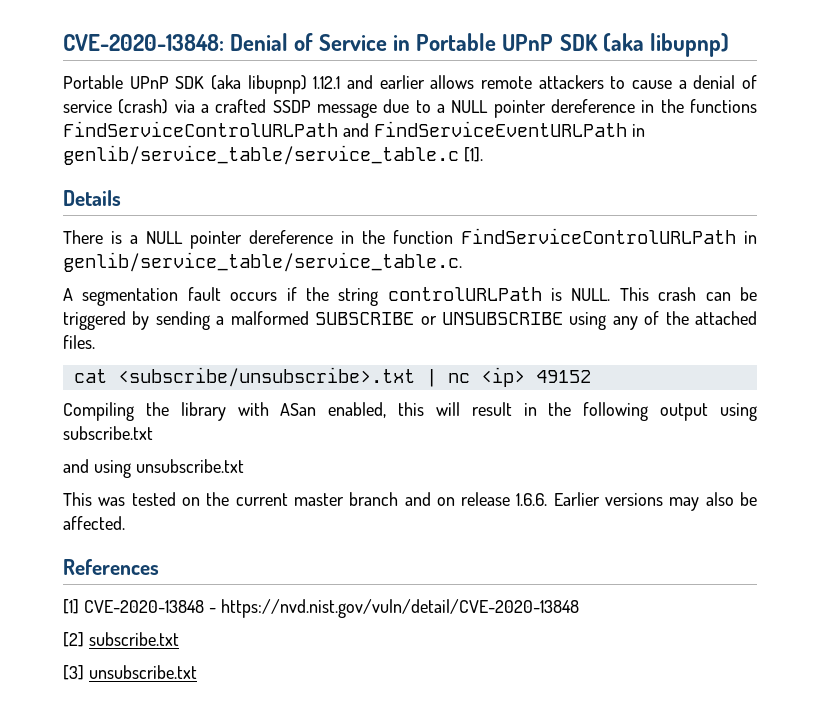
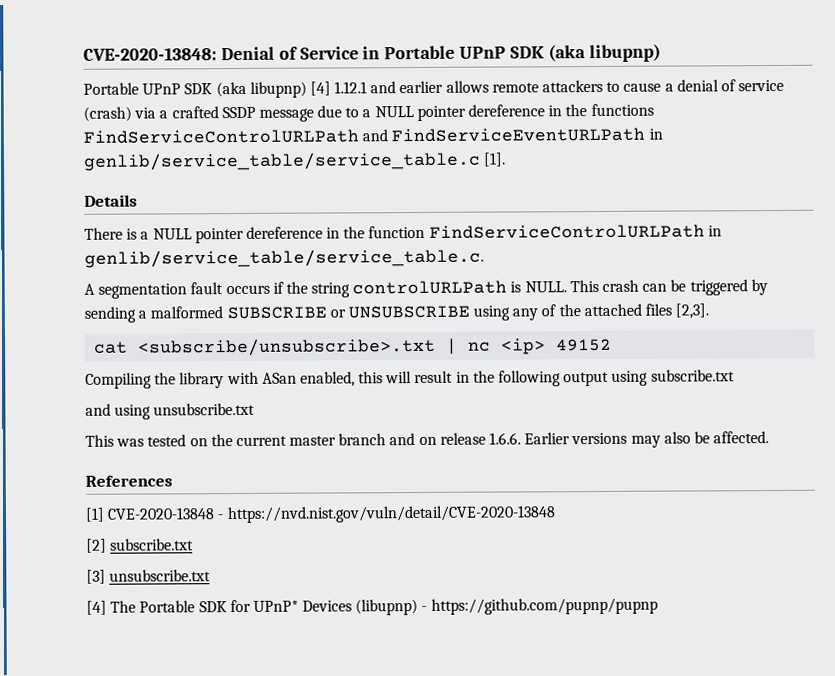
- Portable UPnP SDK (aka libupnp) 1.12.1 and earlier allows remote attackers to cause a denial of service (crash) via a crafted SSDP message due to a NULL pointer dereference in the functions FindServiceControlURLPath and FindServiceEventURLPath in genlib/service_table/service_table.c [1].
+ Portable UPnP SDK (aka libupnp) [4] 1.12.1 and earlier allows remote attackers to cause a denial of service (crash) via a crafted SSDP message due to a NULL pointer dereference in the functions FindServiceControlURLPath and FindServiceEventURLPath in genlib/service_table/service_table.c [1].
- This crash can be triggered by sending a malformed SUBSCRIBE or UNSUBSCRIBE using any of the attached files.
+ This crash can be triggered by sending a malformed SUBSCRIBE or UNSUBSCRIBE using any of the attached files [2,3].
+ [4] The Portable SDK for UPnP* Devices (libupnp) - https://github.com/pupnp/pupnp

